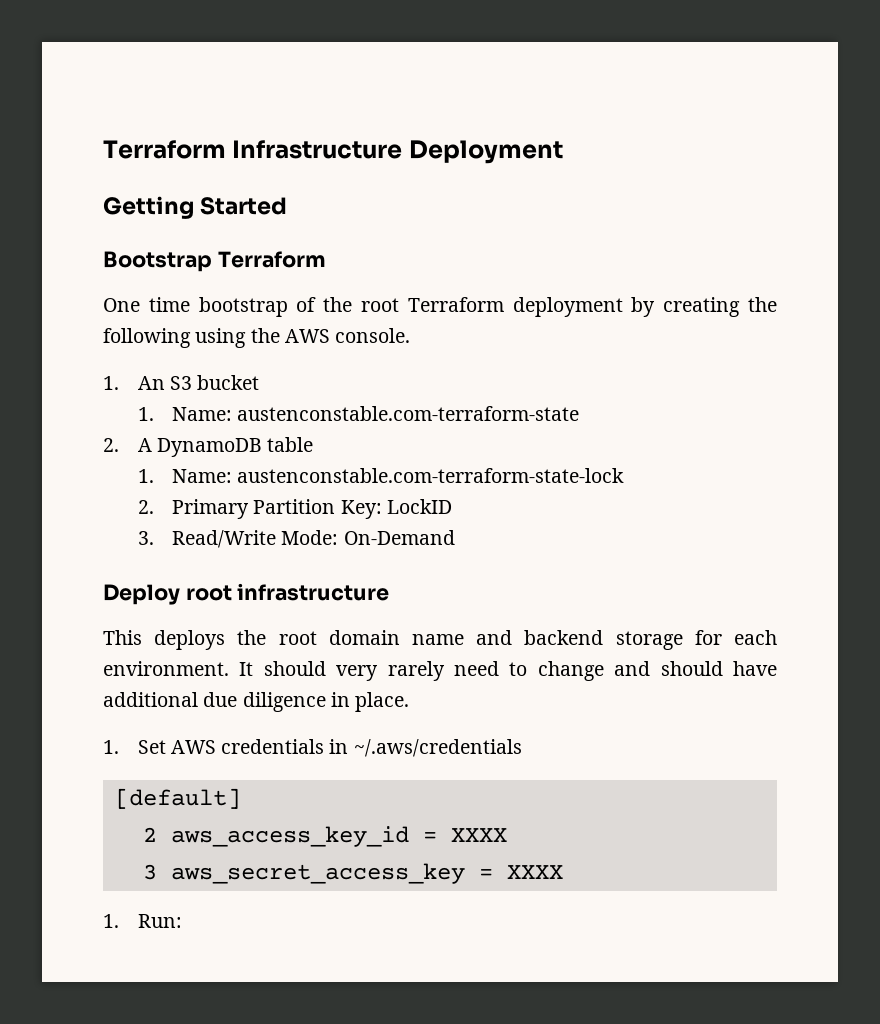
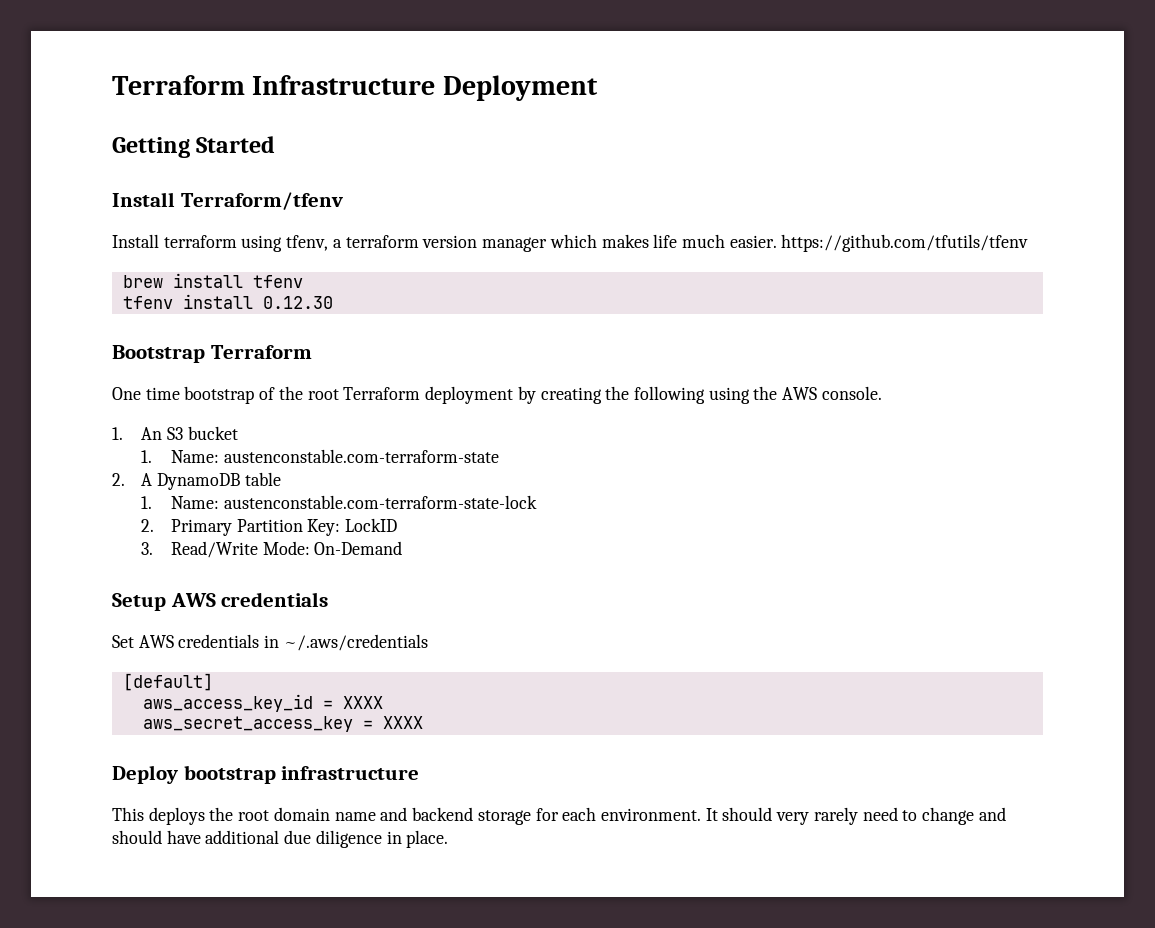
+ Install Terraform/tfenv
+ Install terraform using tfenv, a terraform version manager which makes life much easier. https://github.com/tfutils/tfenv
+ brew install tfenv
+ tfenv install 0.12.30
+ Setup AWS credentials
+ Set AWS credentials in ~/.aws/credentials
+ [default]
+ aws_access_key_id = XXXX
+ aws_secret_access_key = XXXX
- Deploy root infrastructure
+ Deploy bootstrap infrastructure
- 1. Set AWS credentials in ~/.aws/credentials
- [default]
- 2 aws_access_key_id = XXXX
- 3 aws_secret_access_key = XXXX
- 1. Run:

